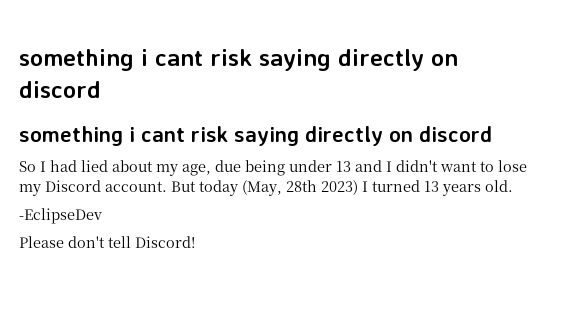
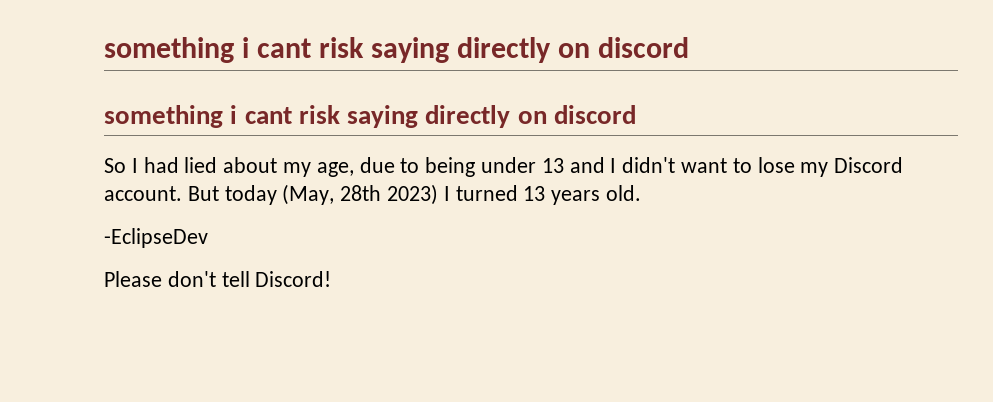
- So I had lied about my age, due being under 13 and I didn't want to lose my Discord account.
+ So I had lied about my age, due to being under 13 and I didn't want to lose my Discord account.

